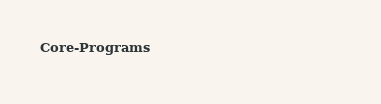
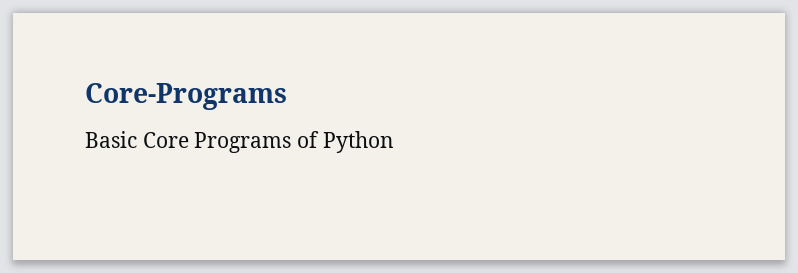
+ Basic Core Programs of Python

